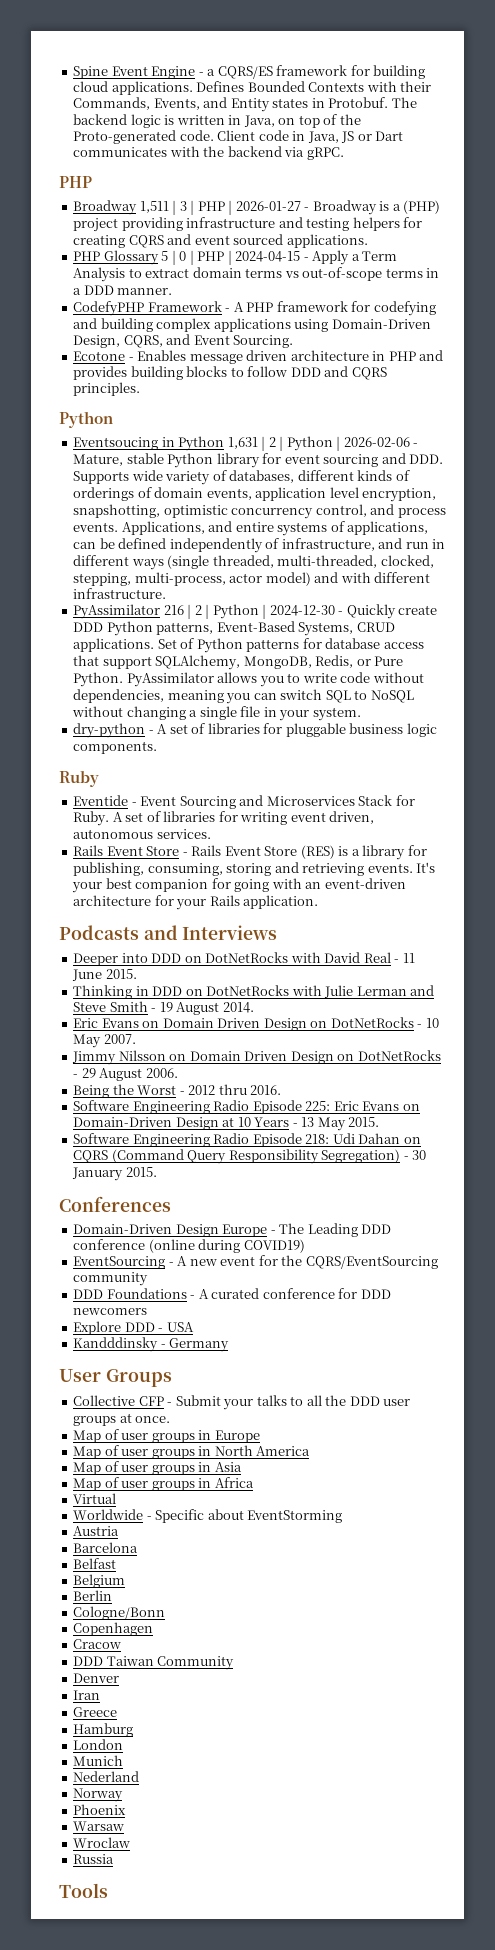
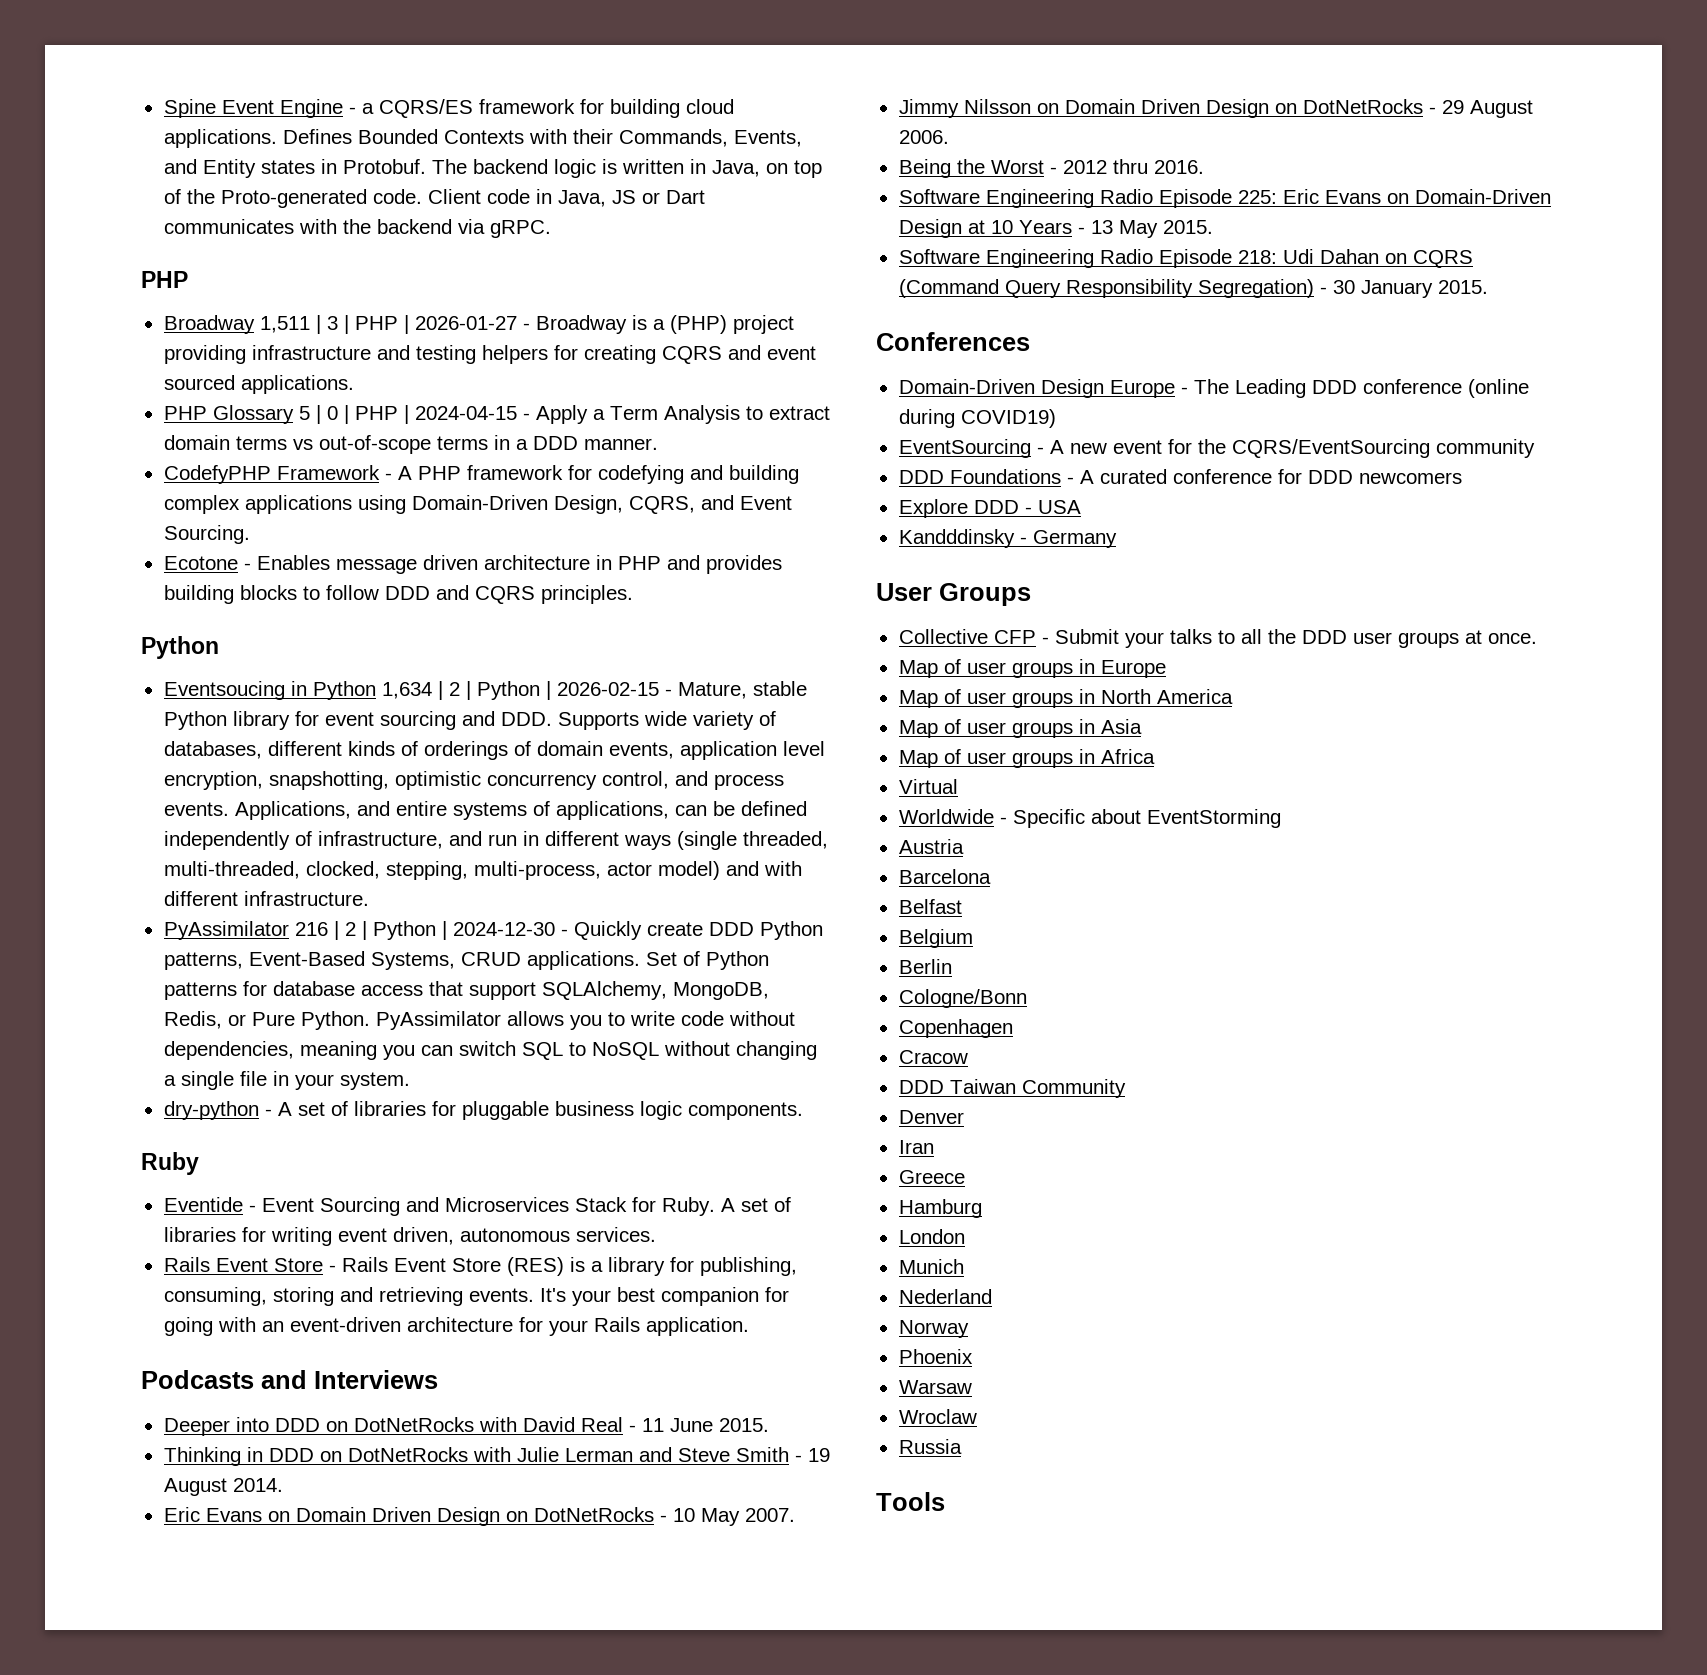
- Eventsoucing in Python 1,631 | 2 | Python | 2026-02-06 - Mature, stable Python library for event sourcing and DDD. Supports wide variety of databases, different kinds of orderings of domain events, application level encryption, snapshotting, optimistic concurrency control, and process events.
+ Eventsoucing in Python 1,634 | 2 | Python | 2026-02-15 - Mature, stable Python library for event sourcing and DDD. Supports wide variety of databases, different kinds of orderings of domain events, application level encryption, snapshotting, optimistic concurrency control, and process events.

